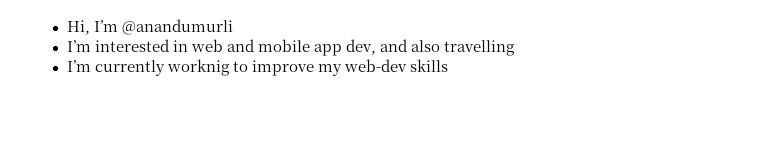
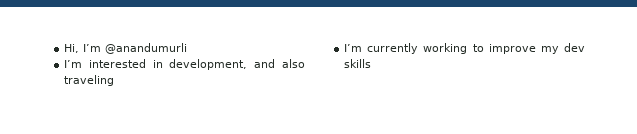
- I’m interested in web and mobile app dev, and also travelling
+ I’m interested in development, and also traveling
- I’m currently worknig to improve my web-dev skills
+ I’m currently working to improve my dev skills

